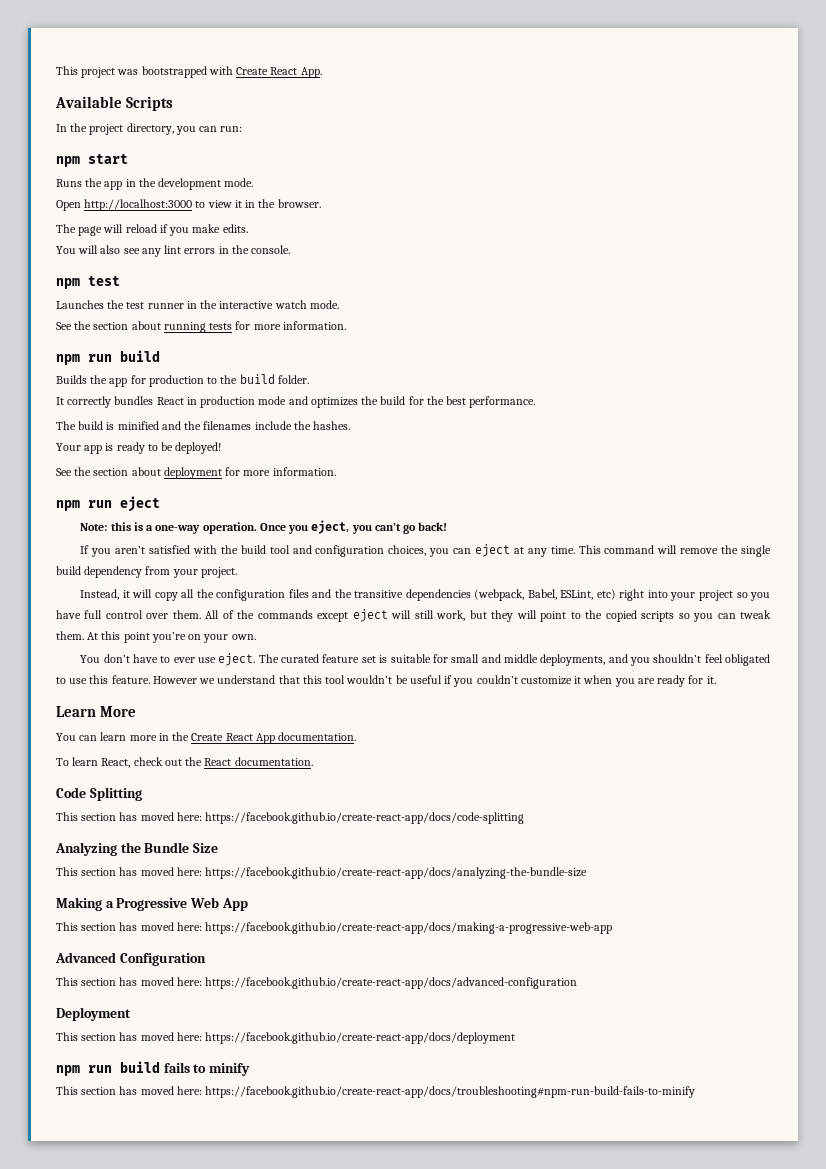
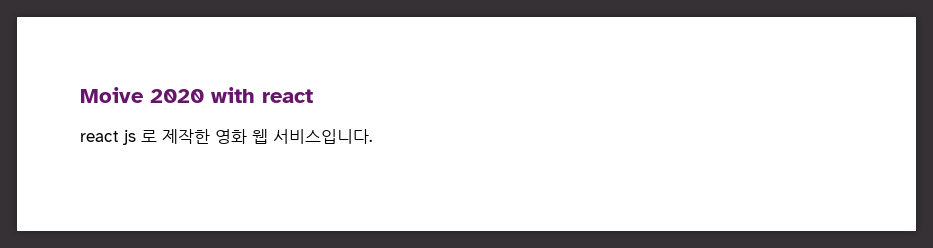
- This project was bootstrapped with Create React App.
- Available Scripts
- In the project directory, you can run:
- npm start
- Runs the app in the development mode.
- Open http://localhost:3000 to view it in the browser.
- The page will reload if you make edits.
- You will also see any lint errors in the console.
- npm test
- Launches the test runner in the interactive watch mode.
- See the section about running tests for more information.
- npm run build
- Builds the app for production to the build folder.
- It correctly bundles React in production mode and optimizes the build for the best performance.
- The build is minified and the filenames include the hashes.
- Your app is ready to be deployed!
- See the section about deployment for more information.
- npm run eject
- Note: this is a one-way operation. Once you eject, you can’t go back!
- If you aren’t satisfied with the build tool and configuration choices, you can eject at any time. This command will remove the single build dependency from your project.
- Instead, it will copy all the configuration files and the transitive dependencies (webpack, Babel, ESLint, etc) right into your project so you have full control over them. All of the commands except eject will still work, but they will point to the copied scripts so you can tweak them. At this point you’re on your own.
- You don’t have to ever use eject. The curated feature set is suitable for small and middle deployments, and you shouldn’t feel obligated to use this feature. However we understand that this tool wouldn’t be useful if you couldn’t customize it when you are ready for it.
- Learn More
- You can learn more in the Create React App documentation.
- To learn React, check out the React documentation.
- Code Splitting
- This section has moved here: https://facebook.github.io/create-react-app/docs/code-splitting
- Analyzing the Bundle Size
- This section has moved here: https://facebook.github.io/create-react-app/docs/analyzing-the-bundle-size
- Making a Progressive Web App
- This section has moved here: https://facebook.github.io/create-react-app/docs/making-a-progressive-web-app
- Advanced Configuration
- This section has moved here: https://facebook.github.io/create-react-app/docs/advanced-configuration
- Deployment
- This section has moved here: https://facebook.github.io/create-react-app/docs/deployment
- npm run build fails to minify
- This section has moved here: https://facebook.github.io/create-react-app/docs/troubleshooting#npm-run-build-fails-to-minify
+ Moive 2020 with react
+ react js 로 제작한 영화 웹 서비스입니다.

